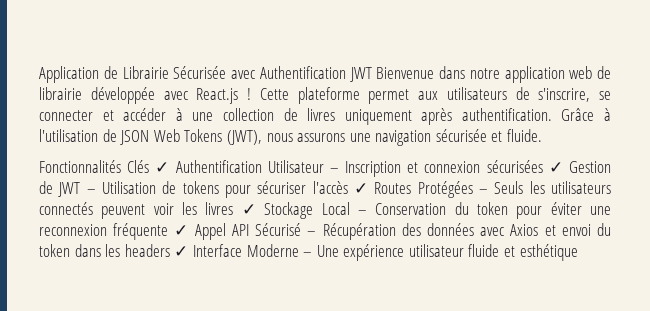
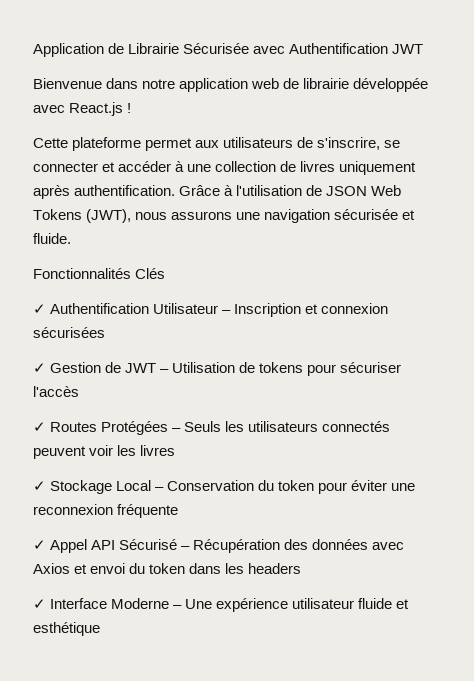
- Application de Librairie Sécurisée avec Authentification JWT Bienvenue dans notre application web de librairie développée avec React.js ! Cette plateforme permet aux utilisateurs de s'inscrire, se connecter et accéder à une collection de livres uniquement après authentification.
+ Application de Librairie Sécurisée avec Authentification JWT
+ Bienvenue dans notre application web de librairie développée avec React.js !
+ Cette plateforme permet aux utilisateurs de s'inscrire, se connecter et accéder à une collection de livres uniquement après authentification.
- Fonctionnalités Clés ✓ Authentification Utilisateur – Inscription et connexion sécurisées ✓ Gestion de JWT – Utilisation de tokens pour sécuriser l'accès ✓ Routes Protégées – Seuls les utilisateurs connectés peuvent voir les livres ✓ Stockage Local – Conservation du token pour éviter une reconnexion fréquente ✓ Appel API Sécurisé – Récupération des données avec Axios et envoi du token dans les headers ✓ Interface Moderne – Une expérience utilisateur fluide et esthétique
+ Fonctionnalités Clés
+ ✓ Authentification Utilisateur – Inscription et connexion sécurisées
+ ✓ Gestion de JWT – Utilisation de tokens pour sécuriser l'accès
+ ✓ Routes Protégées – Seuls les utilisateurs connectés peuvent voir les livres
+ ✓ Stockage Local – Conservation du token pour éviter une reconnexion fréquente
+ ✓ Appel API Sécurisé – Récupération des données avec Axios et envoi du token dans les headers
+ ✓ Interface Moderne – Une expérience utilisateur fluide et esthétique

